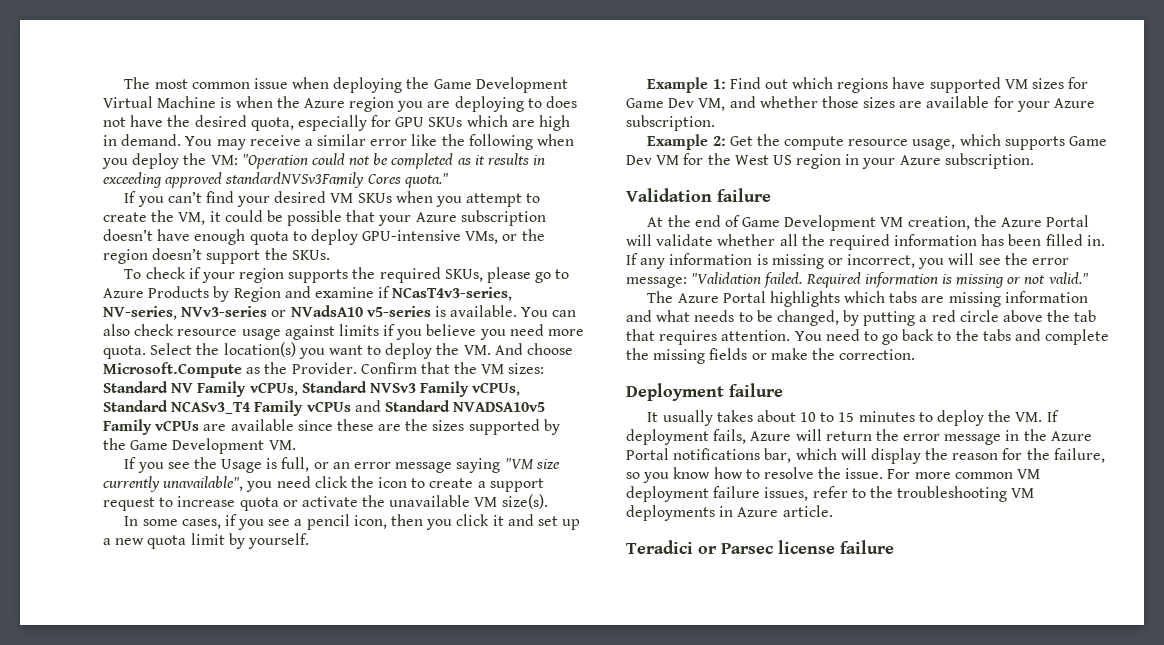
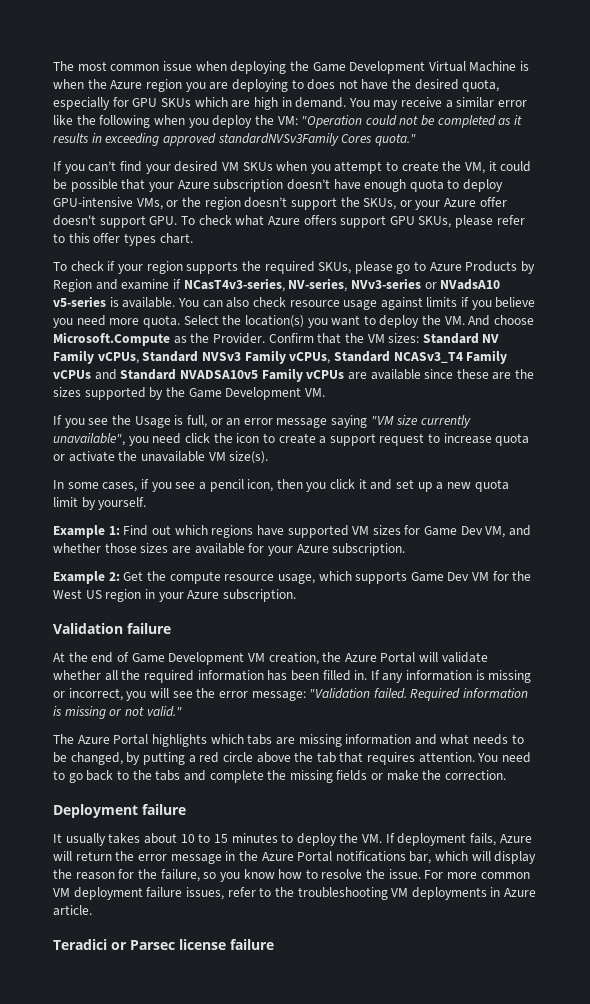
- If you can’t find your desired VM SKUs when you attempt to create the VM, it could be possible that your Azure subscription doesn’t have enough quota to deploy GPU-intensive VMs, or the region doesn’t support the SKUs.
+ If you can’t find your desired VM SKUs when you attempt to create the VM, it could be possible that your Azure subscription doesn’t have enough quota to deploy GPU-intensive VMs, or the region doesn’t support the SKUs, or your Azure offer doesn't support GPU. To check what Azure offers support GPU SKUs, please refer to this offer types chart.

